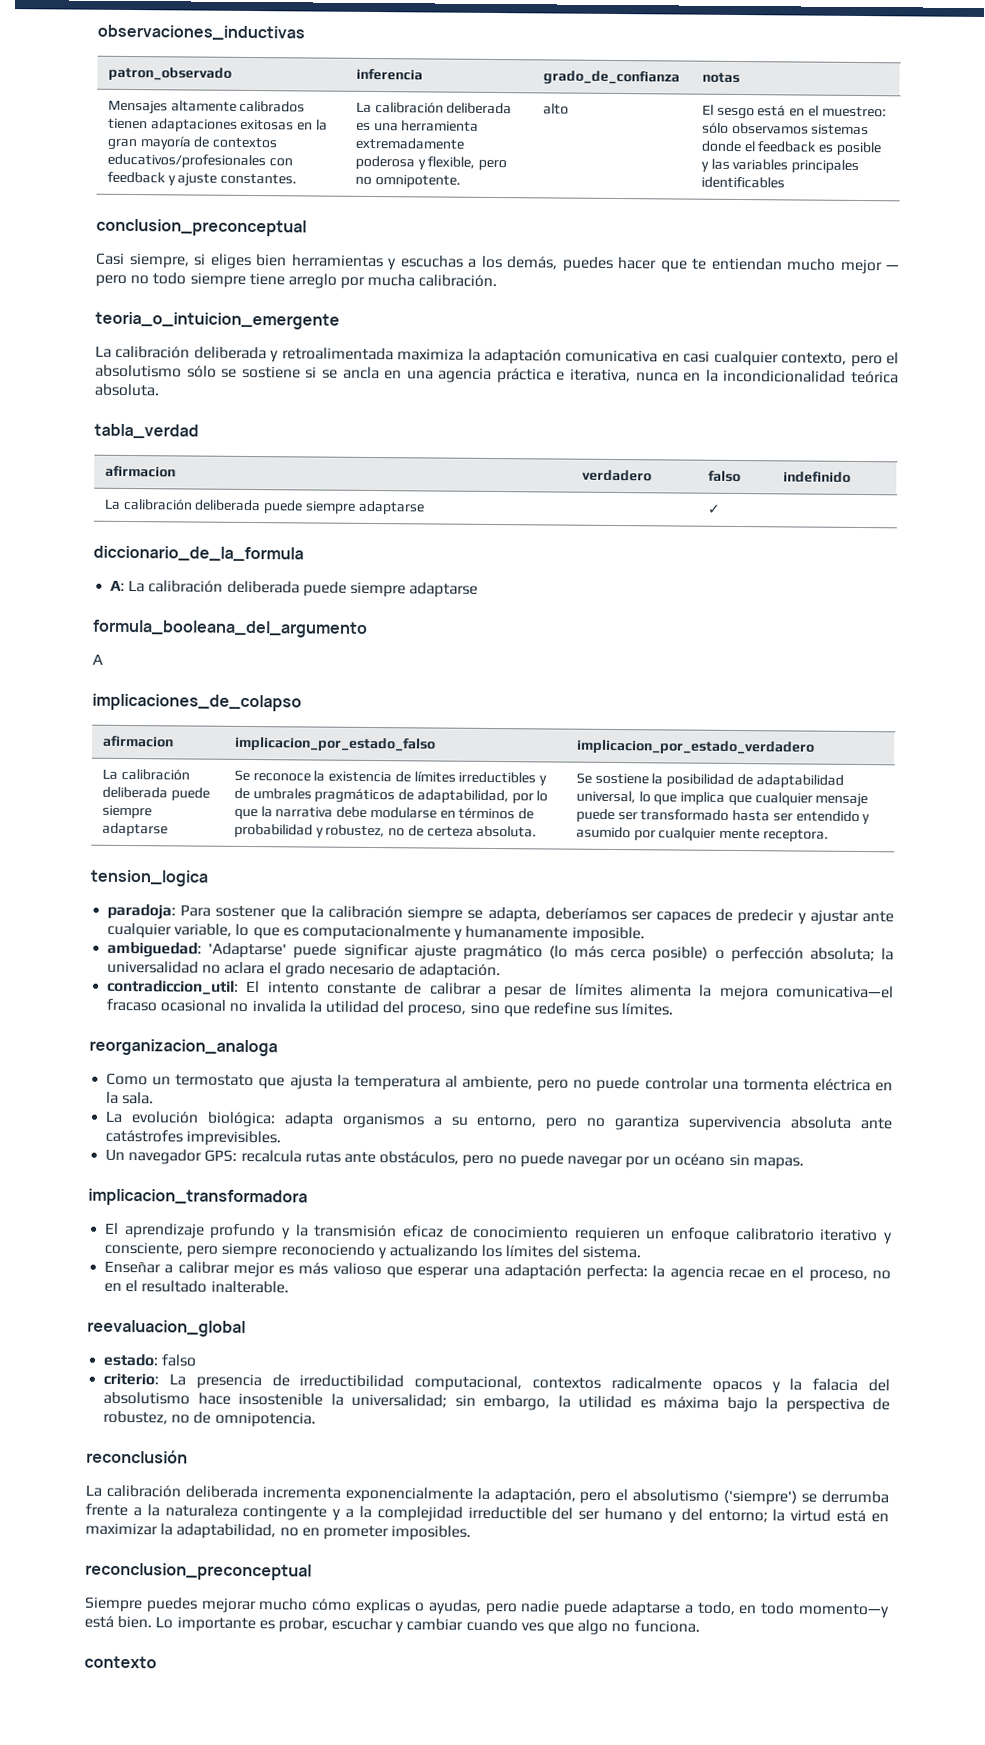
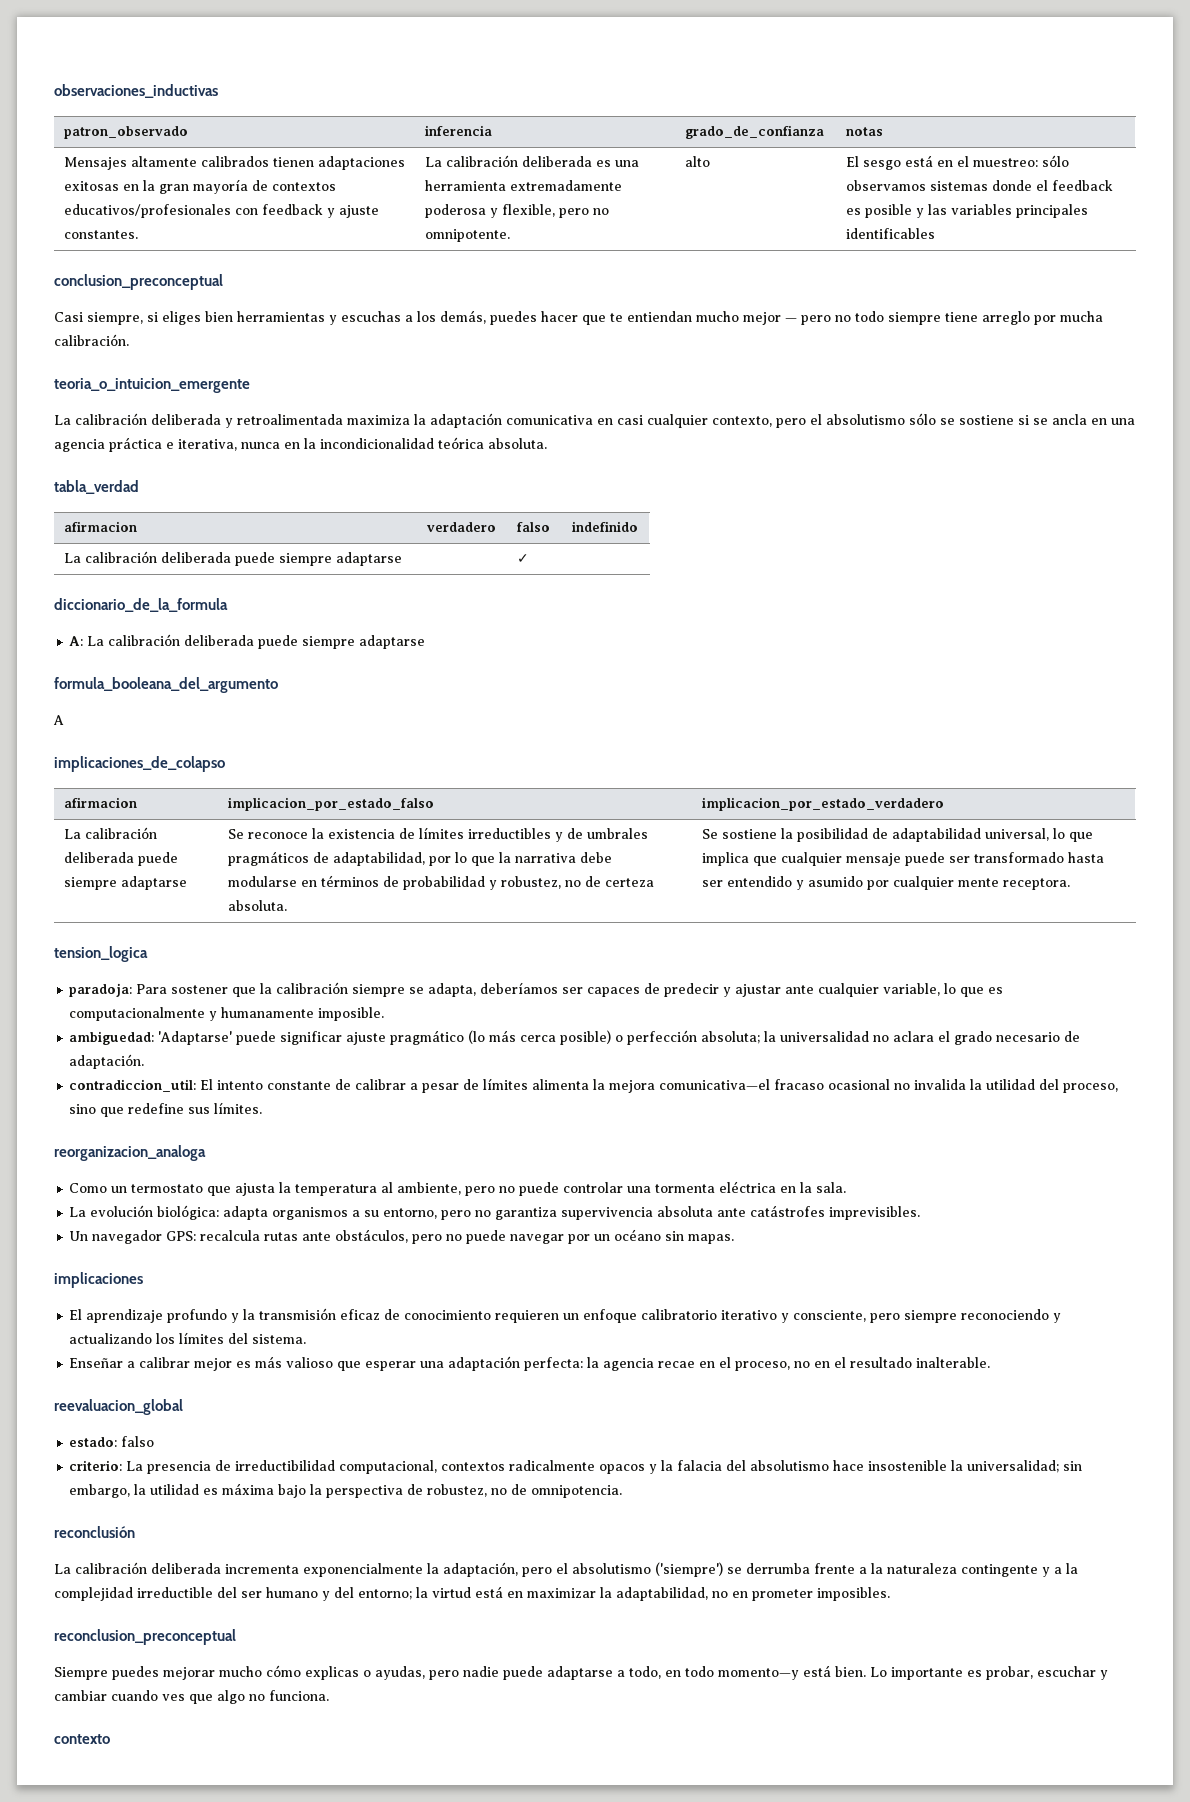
- implicacion_transformadora
+ implicaciones

